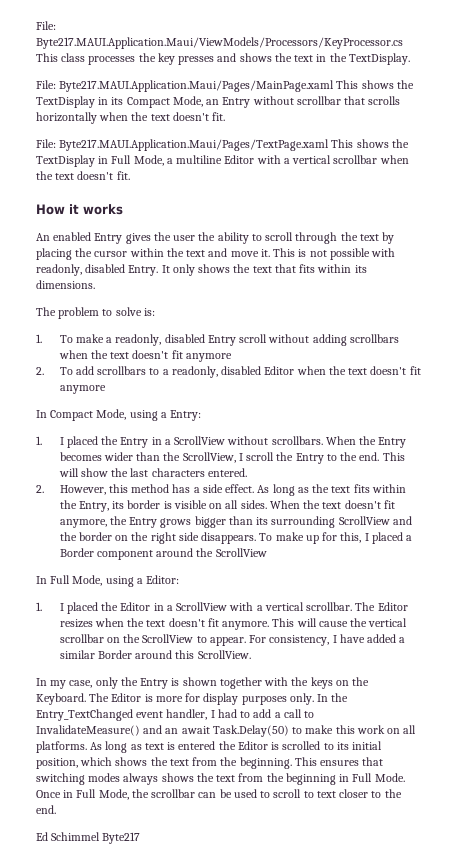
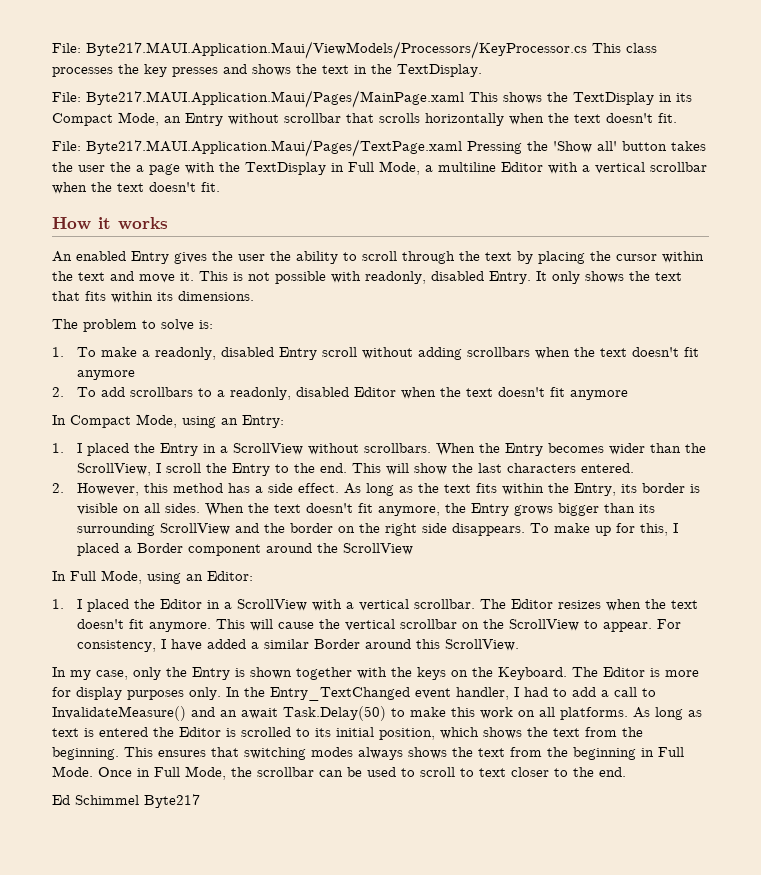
- File: Byte217.MAUI.Application.Maui/Pages/TextPage.xaml This shows the TextDisplay in Full Mode, a multiline Editor with a vertical scrollbar when the text doesn't fit.
+ File: Byte217.MAUI.Application.Maui/Pages/TextPage.xaml Pressing the 'Show all' button takes the user the a page with the TextDisplay in Full Mode, a multiline Editor with a vertical scrollbar when the text doesn't fit.
- In Compact Mode, using a Entry:
+ In Compact Mode, using an Entry:
- In Full Mode, using a Editor:
+ In Full Mode, using an Editor:

